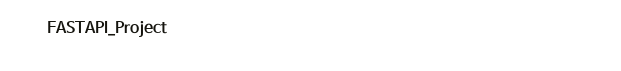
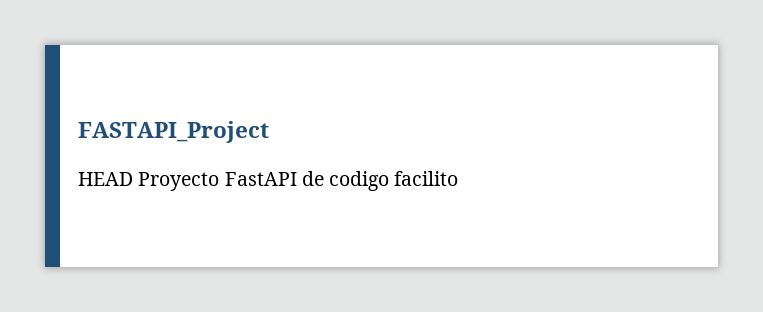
+ HEAD Proyecto FastAPI de codigo facilito

